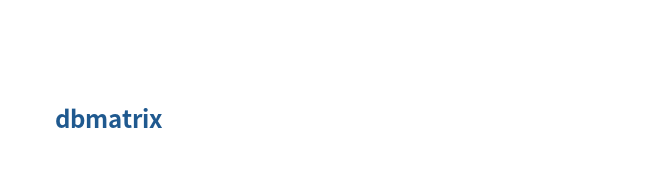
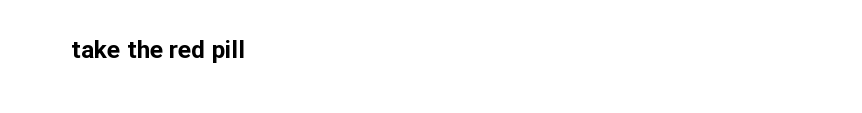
- dbmatrix
+ take the red pill

